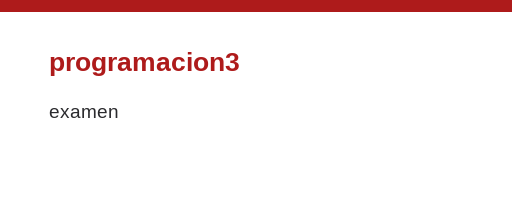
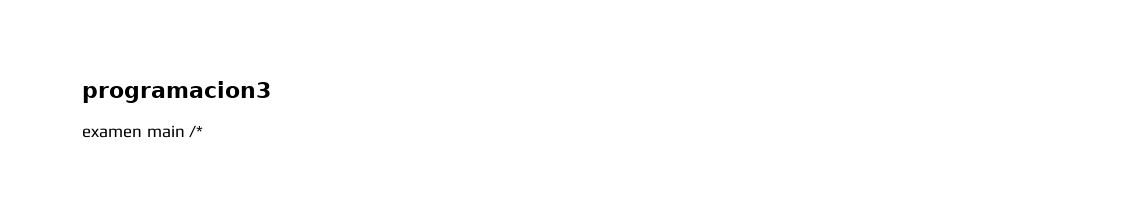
- examen
+ examen main /*

